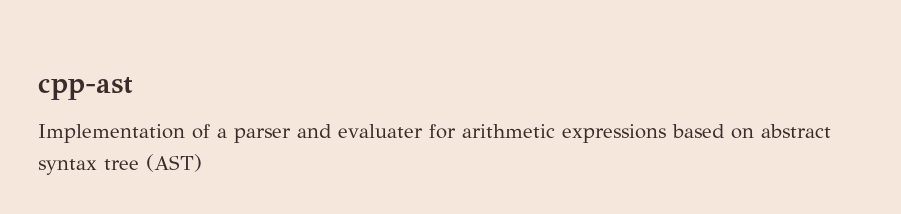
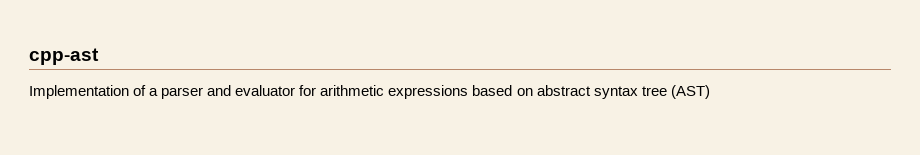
- Implementation of a parser and evaluater for arithmetic expressions based on abstract syntax tree (AST)
+ Implementation of a parser and evaluator for arithmetic expressions based on abstract syntax tree (AST)

